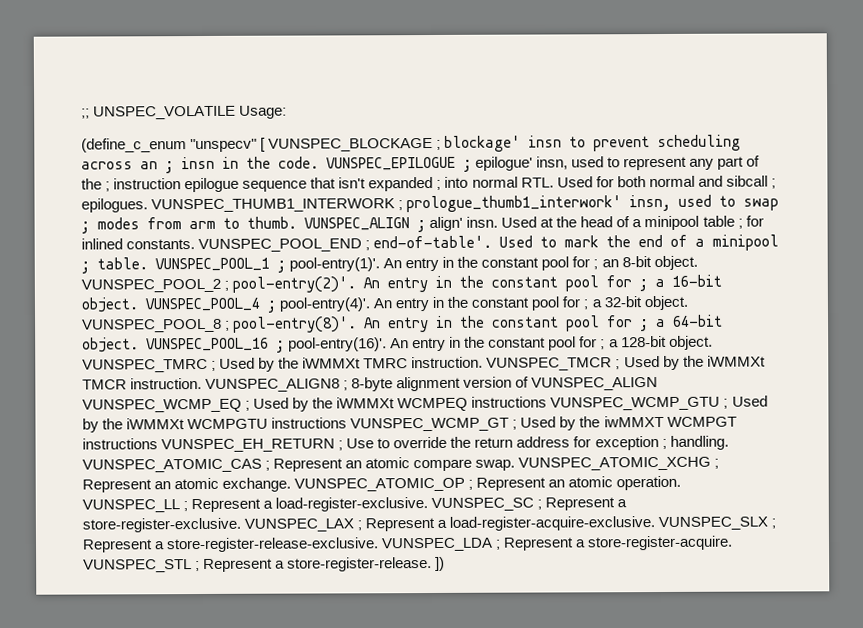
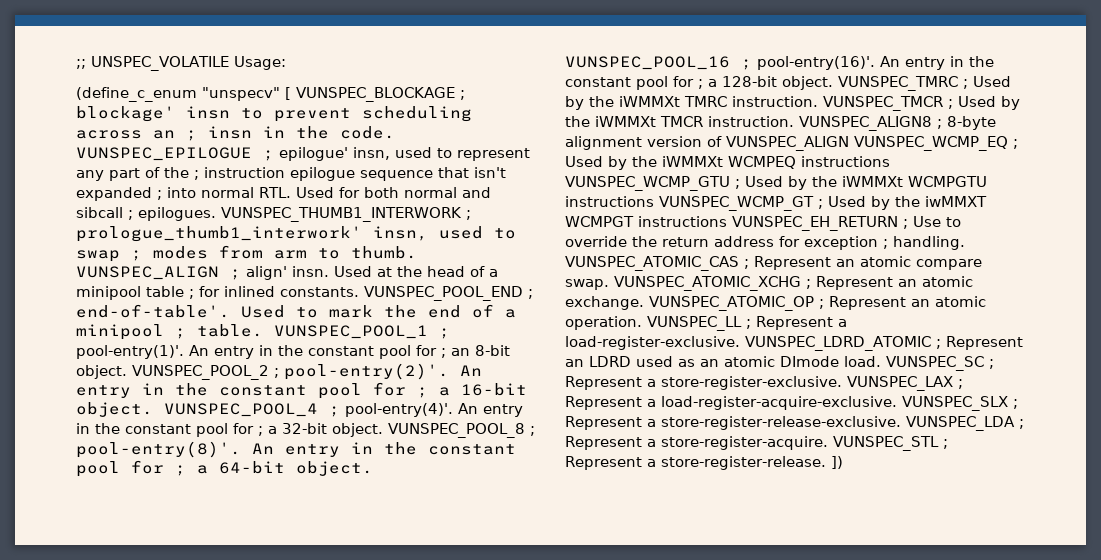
+ VUNSPEC_LDRD_ATOMIC ; Represent an LDRD used as an atomic DImode load.

